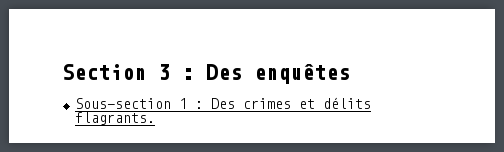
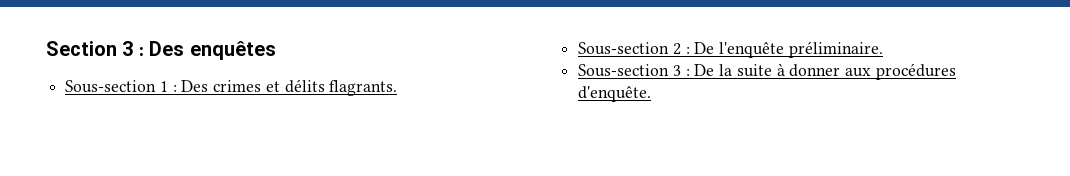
+ Sous-section 2 : De l'enquête préliminaire.
+ Sous-section 3 : De la suite à donner aux procédures d'enquête.

